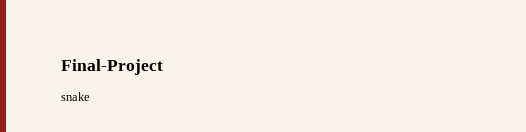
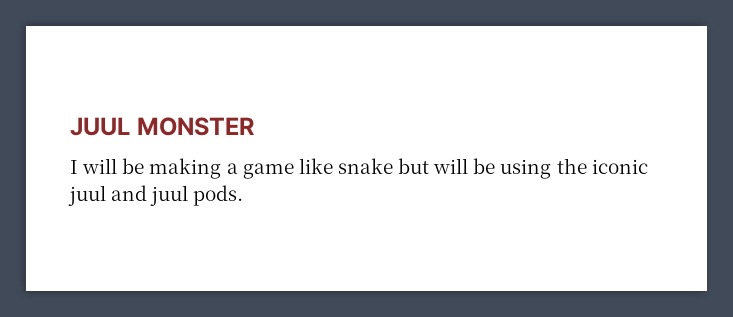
- Final-Project
- snake
+ JUUL MONSTER
+ I will be making a game like snake but will be using the iconic juul and juul pods.

